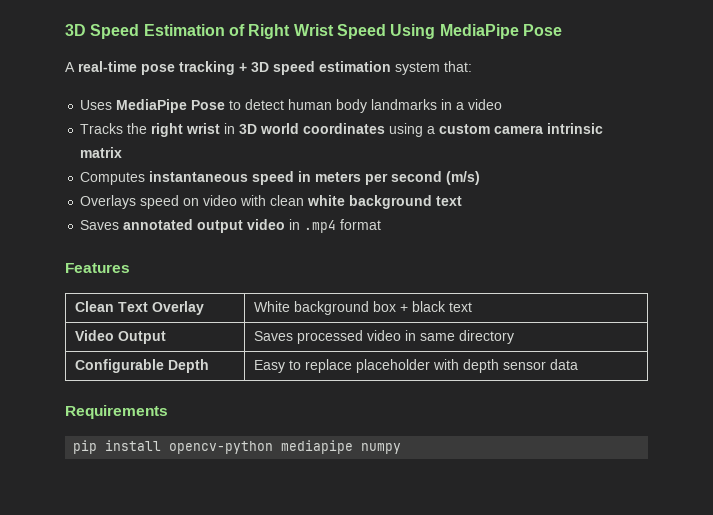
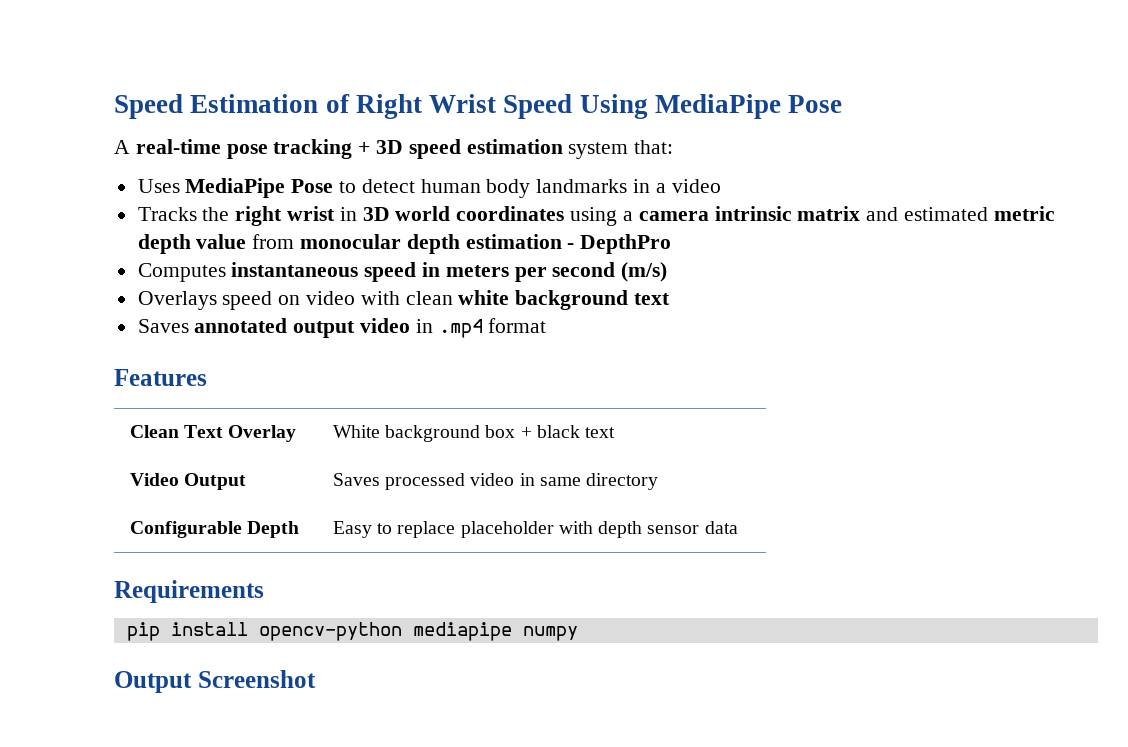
- 3D Speed Estimation of Right Wrist Speed Using MediaPipe Pose
+ Speed Estimation of Right Wrist Speed Using MediaPipe Pose
- Tracks the right wrist in 3D world coordinates using a custom camera intrinsic matrix
+ Tracks the right wrist in 3D world coordinates using a camera intrinsic matrix and estimated metric depth value from monocular depth estimation - DepthPro
+ Output Screenshot

